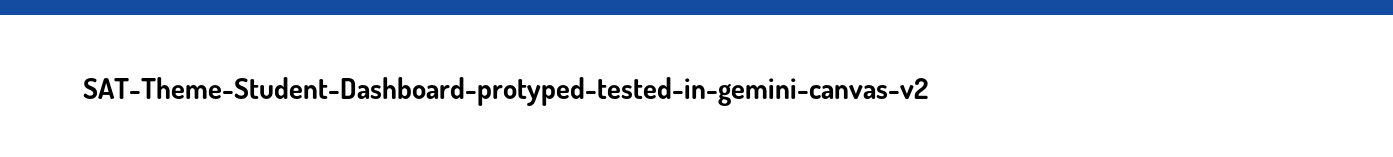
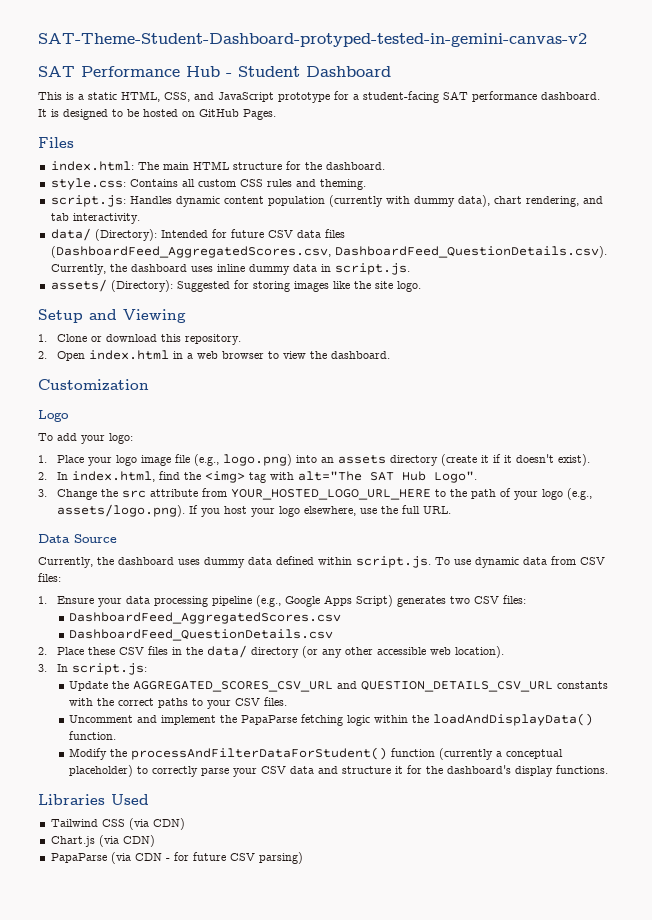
+ SAT Performance Hub - Student Dashboard
+ This is a static HTML, CSS, and JavaScript prototype for a student-facing SAT performance dashboard. It is designed to be hosted on GitHub Pages.
+ Files
+ index.html: The main HTML structure for the dashboard.
+ style.css: Contains all custom CSS rules and theming.
+ script.js: Handles dynamic content population (currently with dummy data), chart rendering, and tab interactivity.
+ data/ (Directory): Intended for future CSV data files (DashboardFeed_AggregatedScores.csv, DashboardFeed_QuestionDetails.csv). Currently, the dashboard uses inline dummy data in script.js.
+ assets/ (Directory): Suggested for storing images like the site logo.
+ Setup and Viewing
+ 1. Clone or download this repository.
+ 2. Open index.html in a web browser to view the dashboard.
+ Customization
+ Logo
+ To add your logo:
+ 1. Place your logo image file (e.g., logo.png) into an assets directory (create it if it doesn't exist).
+ 2. In index.html, find the <img> tag with alt="The SAT Hub Logo".
+ 3. Change the src attribute from YOUR_HOSTED_LOGO_URL_HERE to the path of your logo (e.g., assets/logo.png). If you host your logo elsewhere, use the full URL.
+ Data Source
+ Currently, the dashboard uses dummy data defined within script.js. To use dynamic data from CSV files:
+ 1. Ensure your data processing pipeline (e.g., Google Apps Script) generates two CSV files:
+ DashboardFeed_AggregatedScores.csv
+ DashboardFeed_QuestionDetails.csv
+ 2. Place these CSV files in the data/ directory (or any other accessible web location).
+ 3. In script.js:
+ Update the AGGREGATED_SCORES_CSV_URL and QUESTION_DETAILS_CSV_URL constants with the correct paths to your CSV files.
+ Uncomment and implement the PapaParse fetching logic within the loadAndDisplayData() function.
+ Modify the processAndFilterDataForStudent() function (currently a conceptual placeholder) to correctly parse your CSV data and structure it for the dashboard's display functions.
+ Libraries Used
+ Tailwind CSS (via CDN)
+ Chart.js (via CDN)
+ PapaParse (via CDN - for future CSV parsing)

